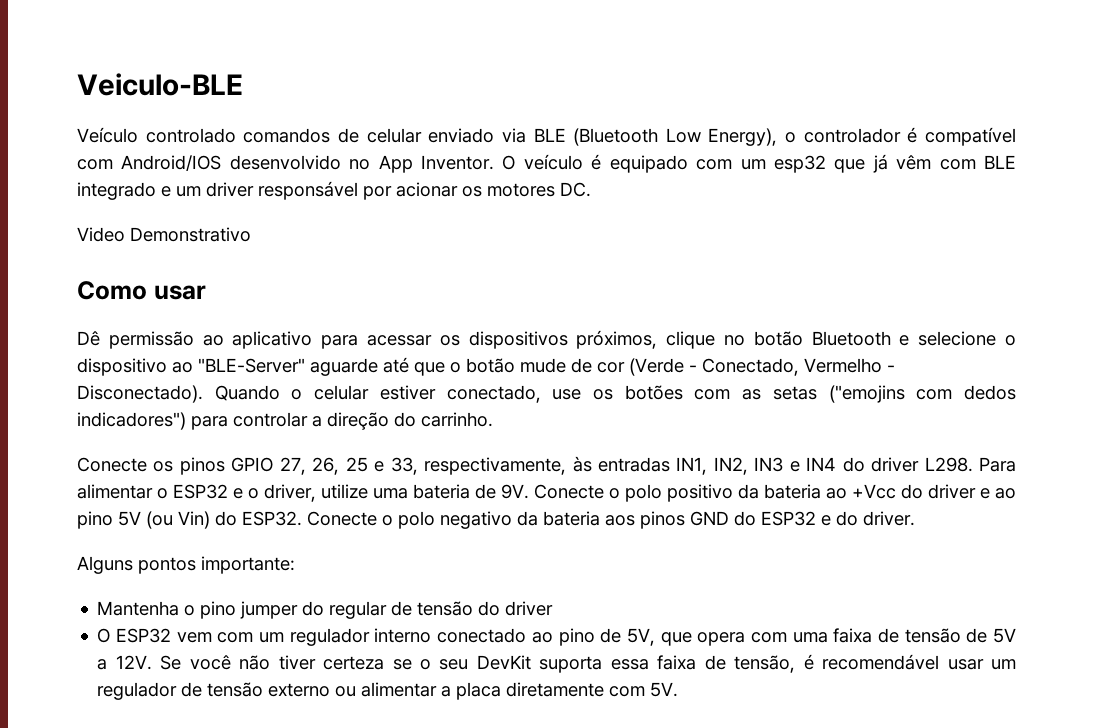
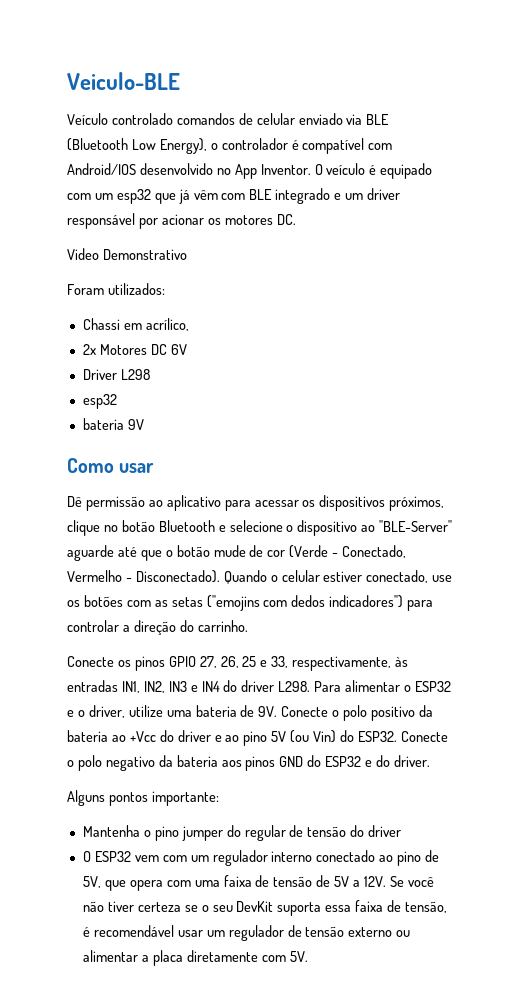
+ Foram utilizados:
+ Chassi em acrílico,
+ 2x Motores DC 6V
+ Driver L298
+ esp32
+ bateria 9V

